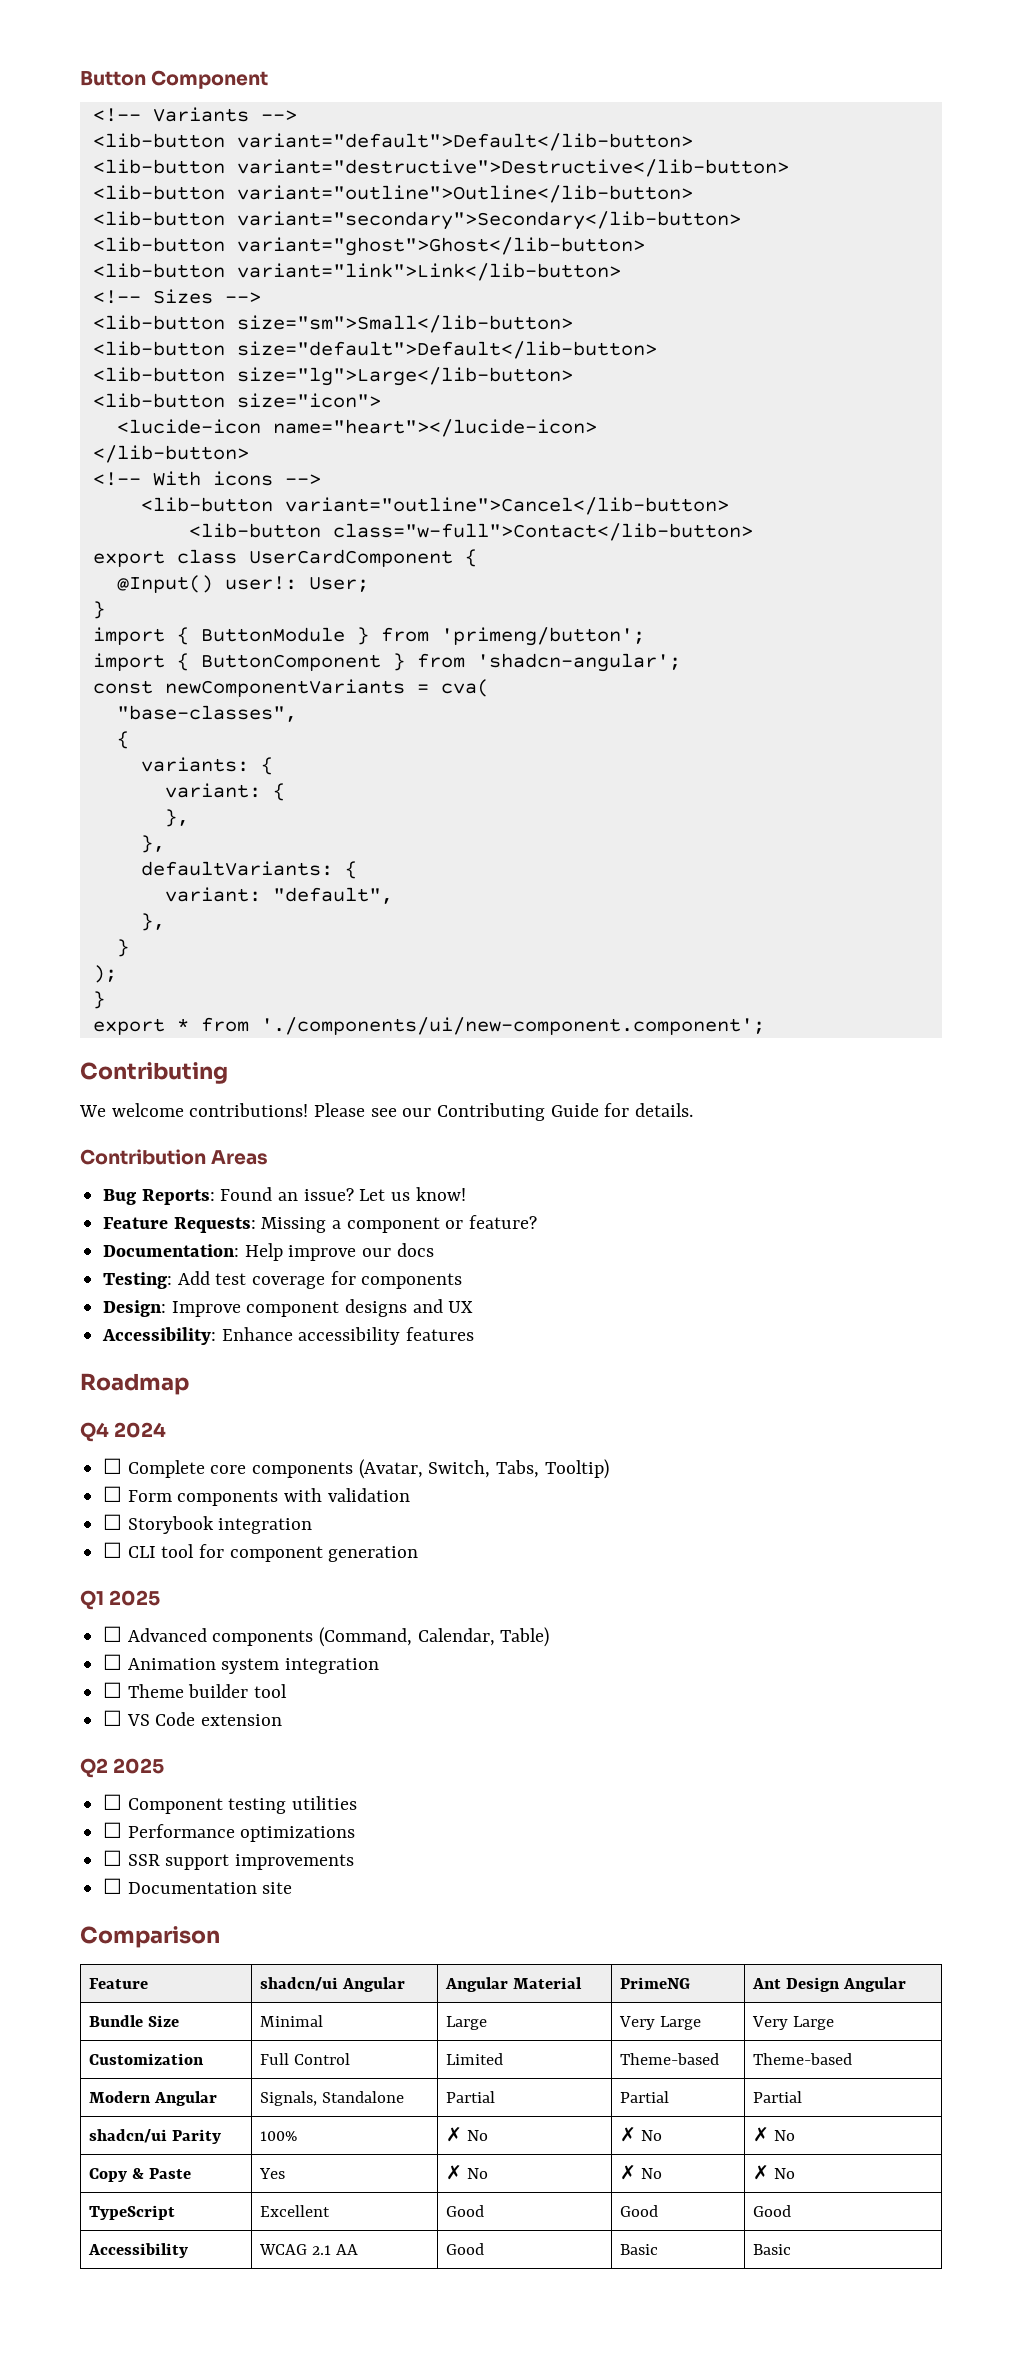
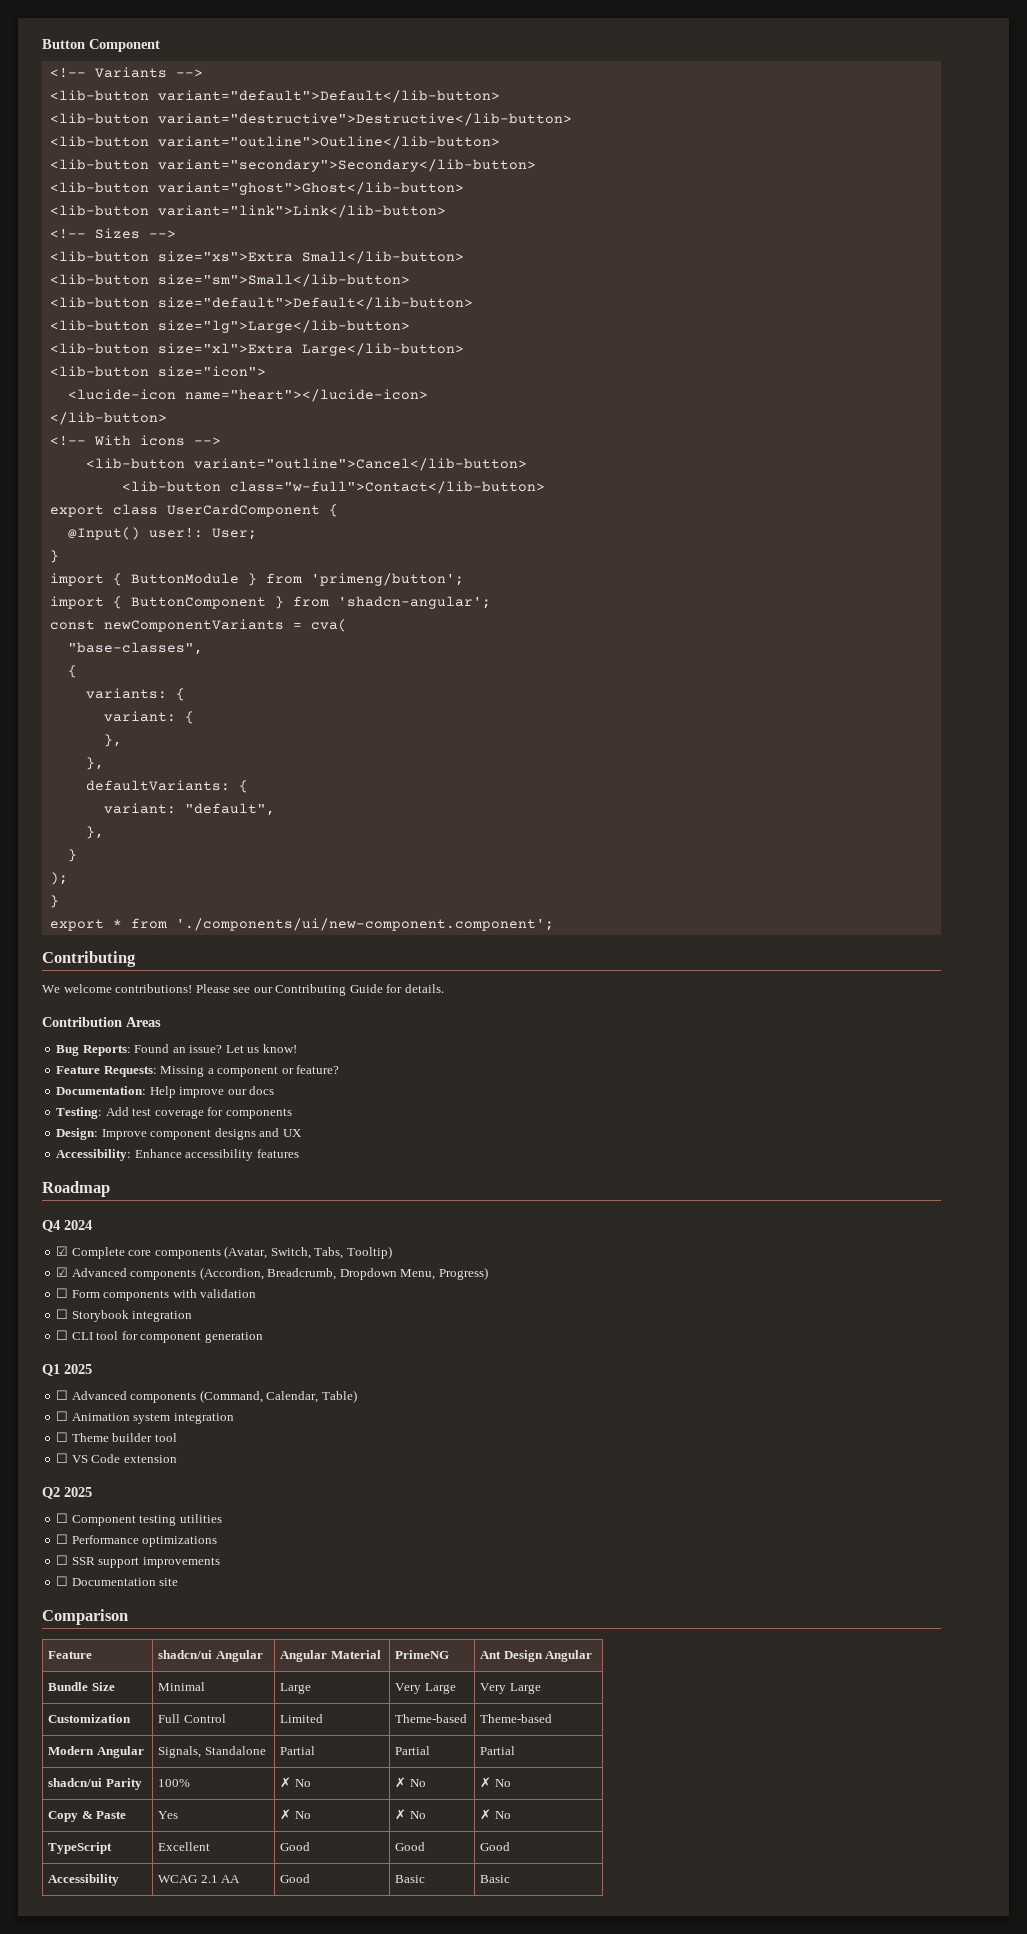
+ <lib-button size="xs">Extra Small</lib-button>
+ <lib-button size="xl">Extra Large</lib-button>
- ☐ Complete core components (Avatar, Switch, Tabs, Tooltip)
+ ☑ Complete core components (Avatar, Switch, Tabs, Tooltip)
+ ☑ Advanced components (Accordion, Breadcrumb, Dropdown Menu, Progress)

